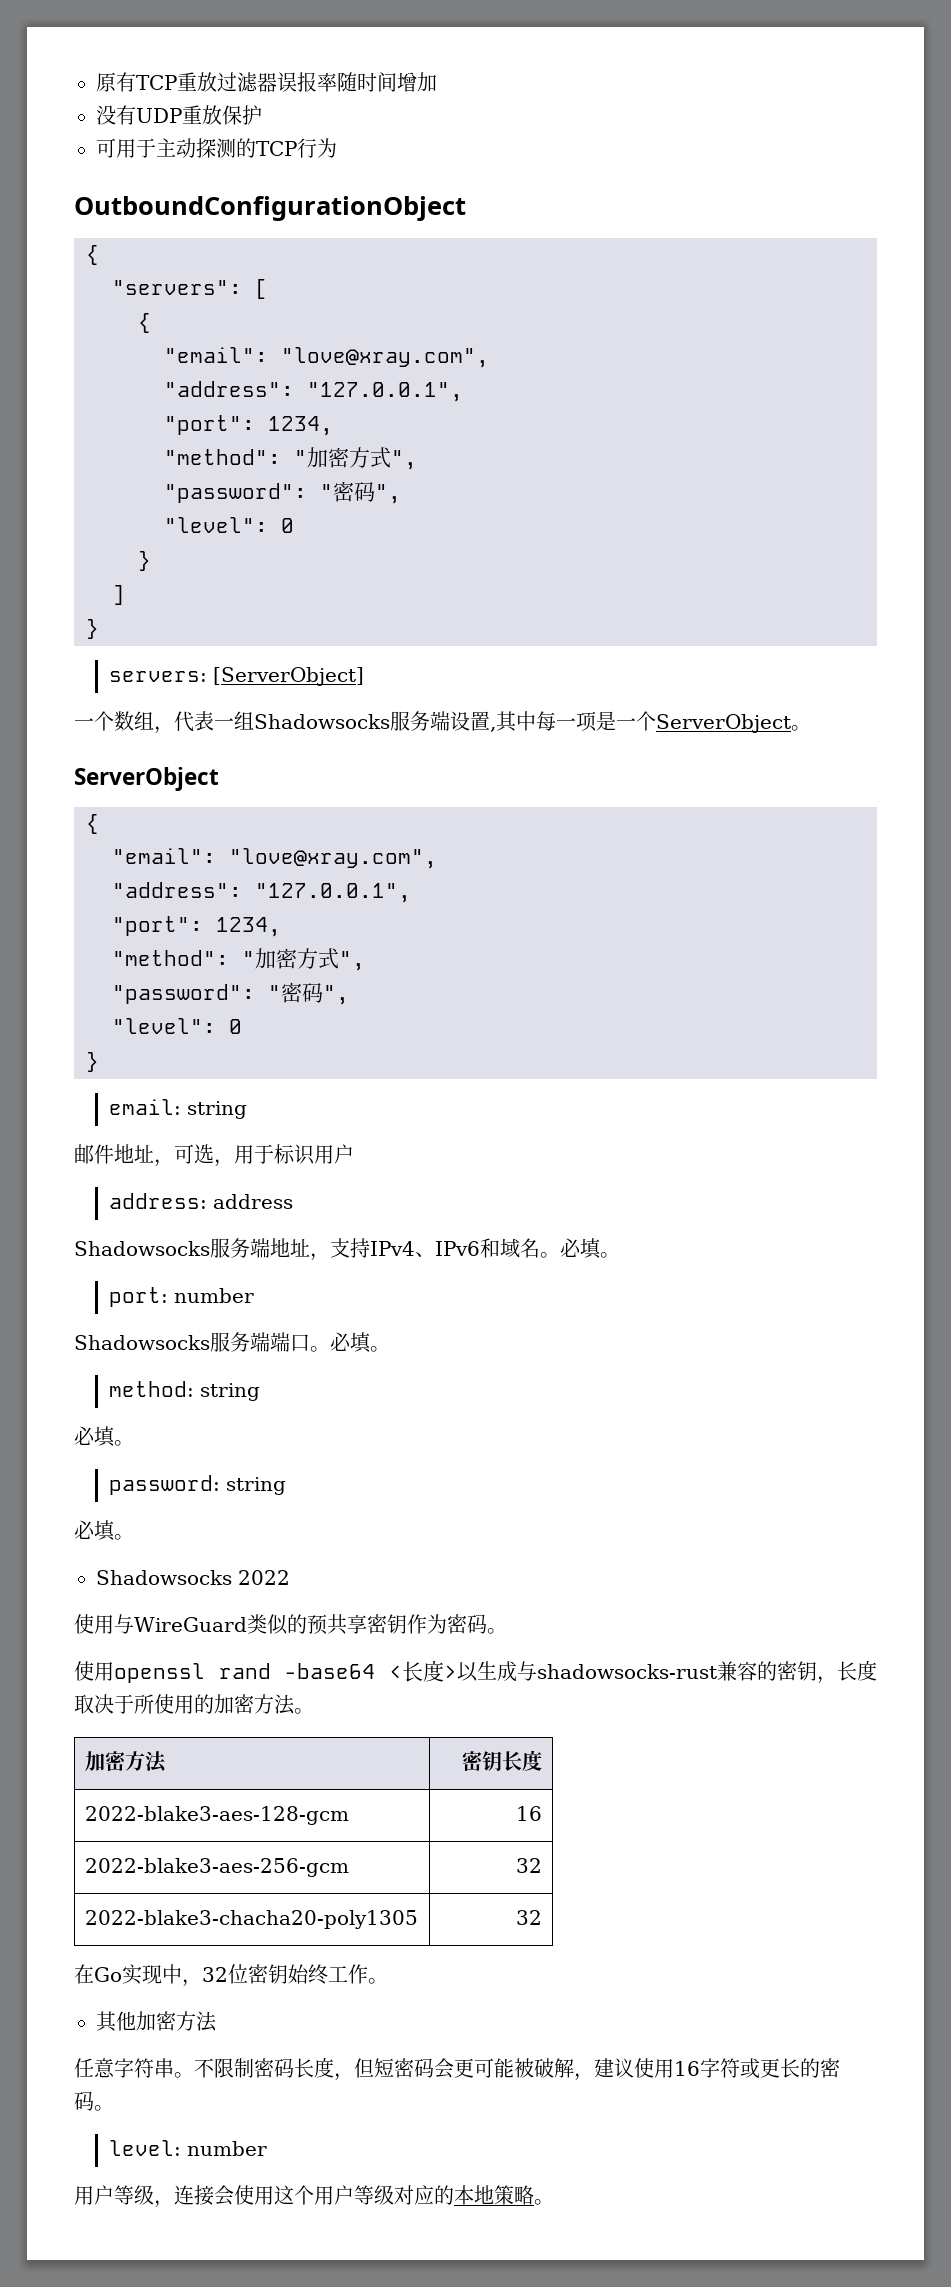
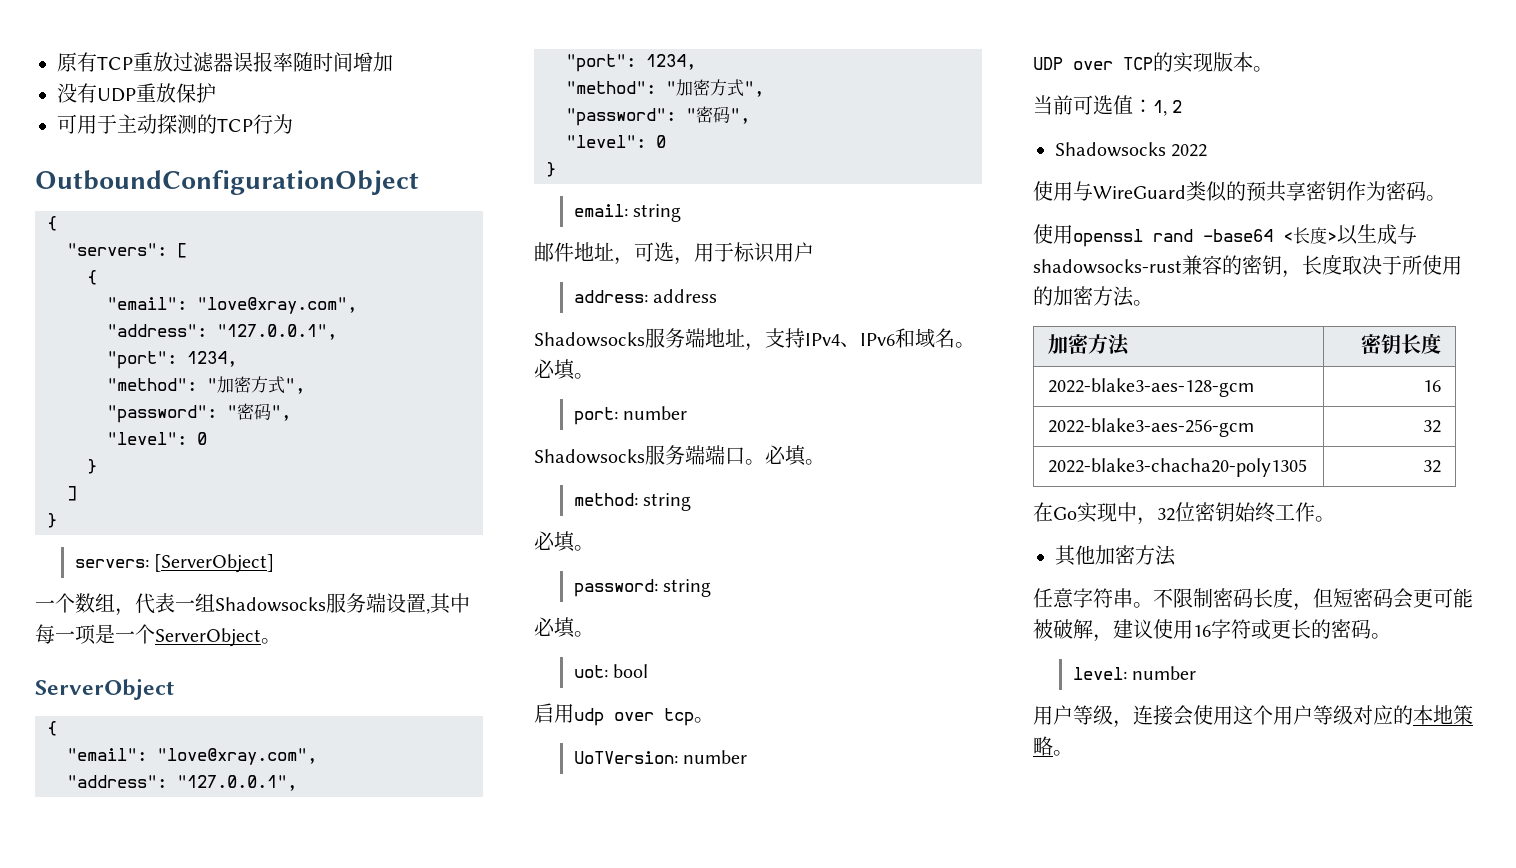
+ uot: bool
+ 启用udp over tcp。
+ UoTVersion: number
+ UDP over TCP的实现版本。
+ 当前可选值：1, 2

